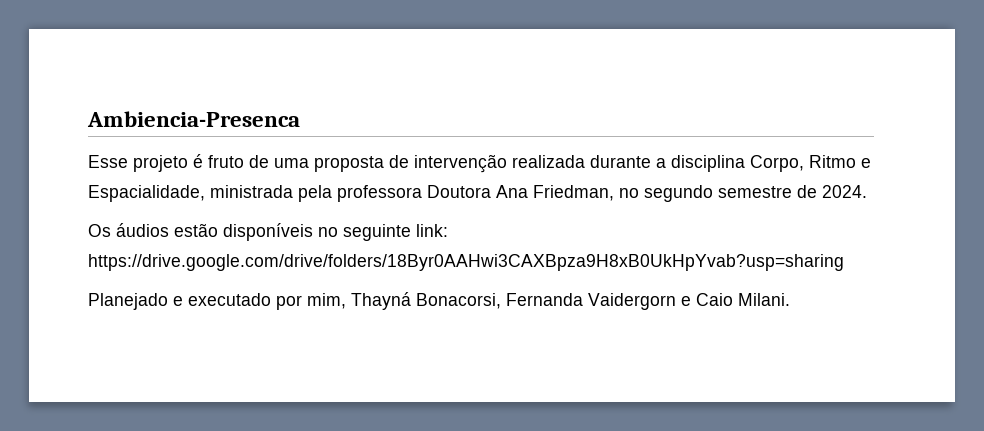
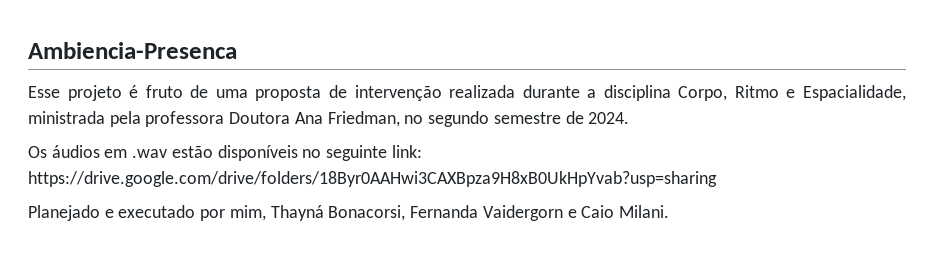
- Os áudios estão disponíveis no seguinte link: https://drive.google.com/drive/folders/18Byr0AAHwi3CAXBpza9H8xB0UkHpYvab?usp=sharing
+ Os áudios em .wav estão disponíveis no seguinte link: https://drive.google.com/drive/folders/18Byr0AAHwi3CAXBpza9H8xB0UkHpYvab?usp=sharing

